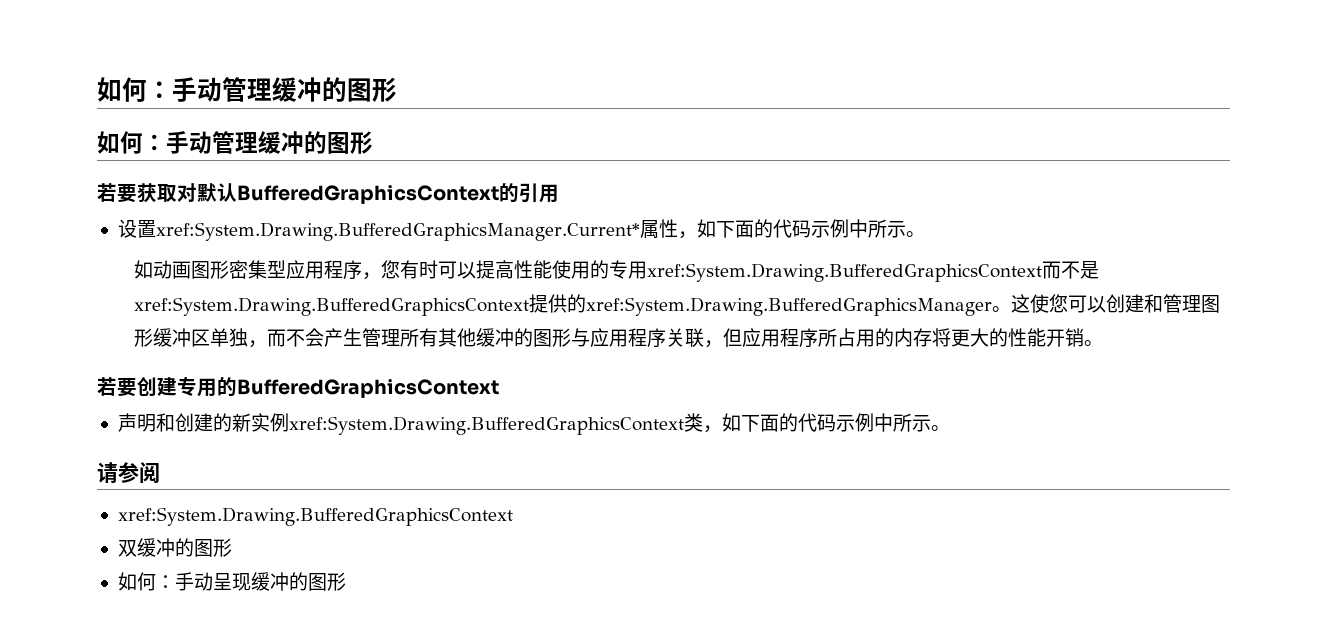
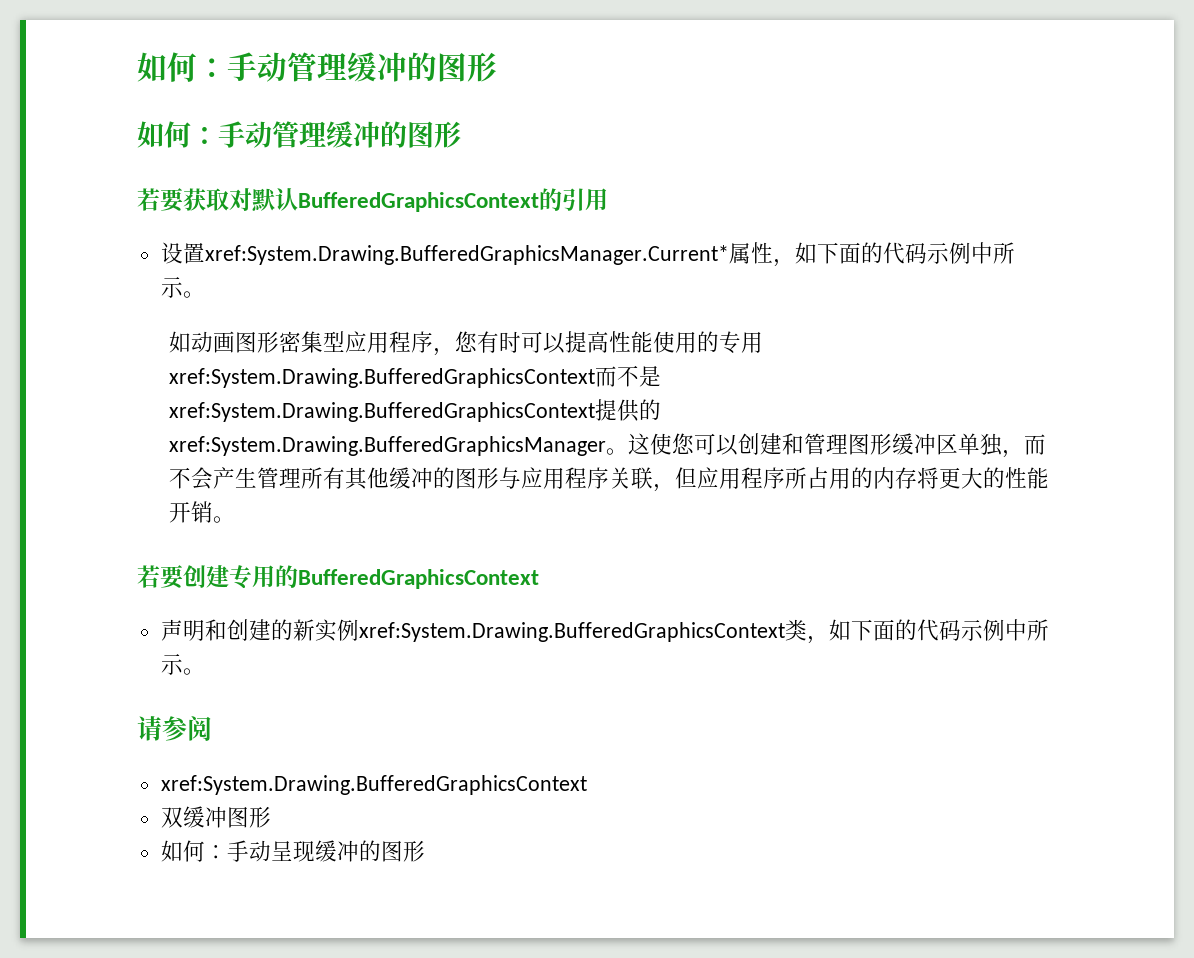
- 双缓冲的图形
+ 双缓冲图形

